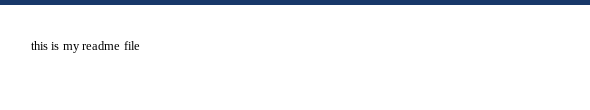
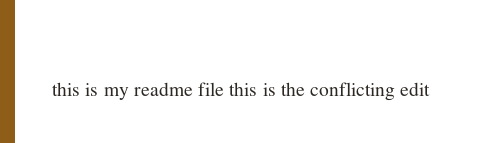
- this is my readme file
+ this is my readme file this is the conflicting edit

